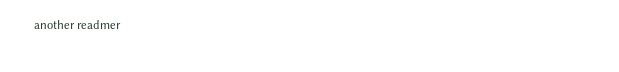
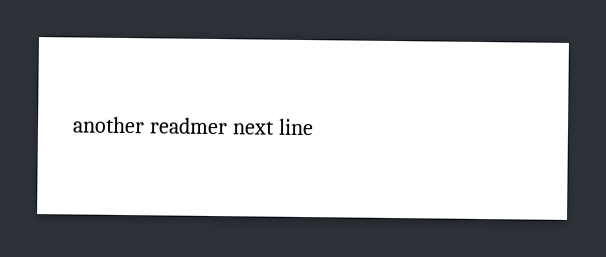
- another readmer
+ another readmer next line

